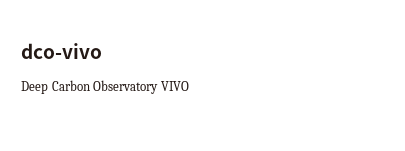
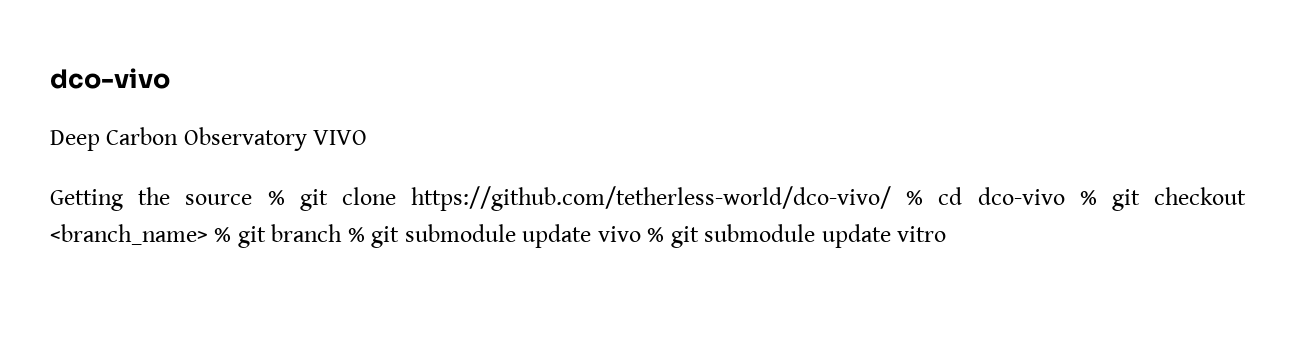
+ Getting the source % git clone https://github.com/tetherless-world/dco-vivo/ % cd dco-vivo % git checkout <branch_name> % git branch % git submodule update vivo % git submodule update vitro

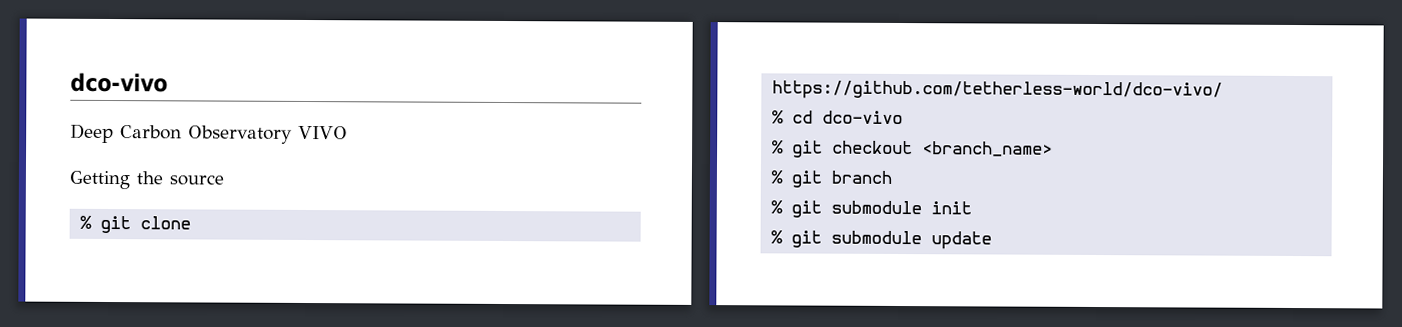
- Getting the source % git clone https://github.com/tetherless-world/dco-vivo/ % cd dco-vivo % git checkout <branch_name> % git branch % git submodule update vivo % git submodule update vitro
+ Getting the source
+ % git clone https://github.com/tetherless-world/dco-vivo/
+ % cd dco-vivo
+ % git checkout <branch_name>
+ % git branch
+ % git submodule init
+ % git submodule update

